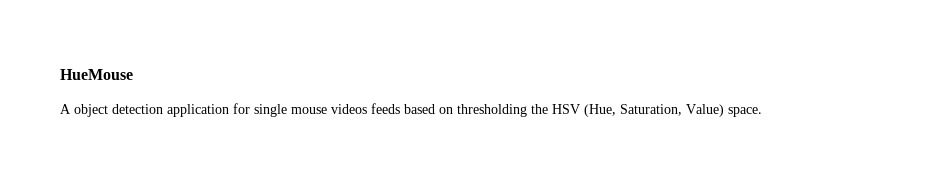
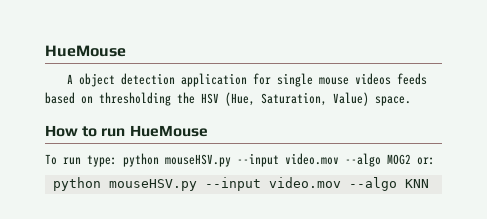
+ How to run HueMouse
+ To run type: python mouseHSV.py --input video.mov --algo MOG2 or:
+ python mouseHSV.py --input video.mov --algo KNN

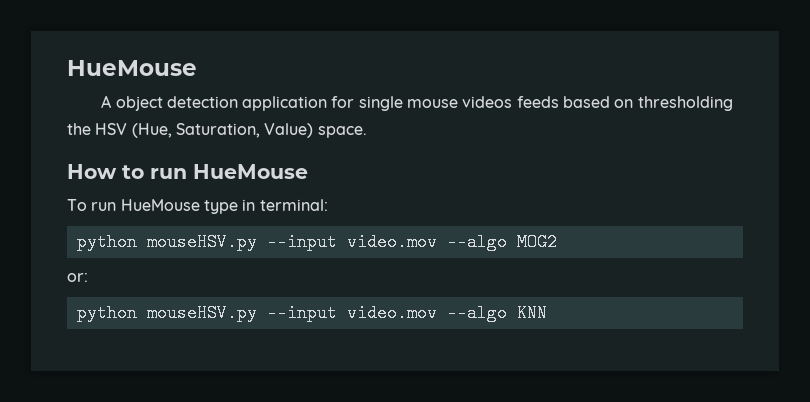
- To run type: python mouseHSV.py --input video.mov --algo MOG2 or:
+ To run HueMouse type in terminal:
+ python mouseHSV.py --input video.mov --algo MOG2
+ or:

